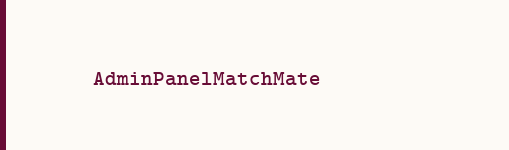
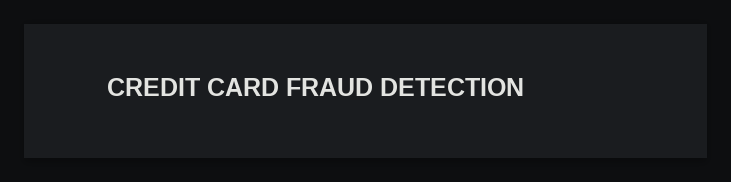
- AdminPanelMatchMate
+ CREDIT CARD FRAUD DETECTION

